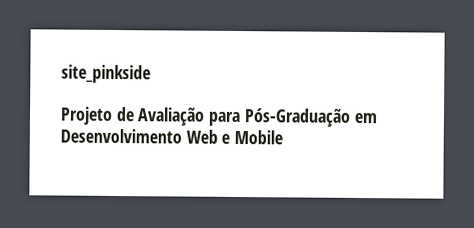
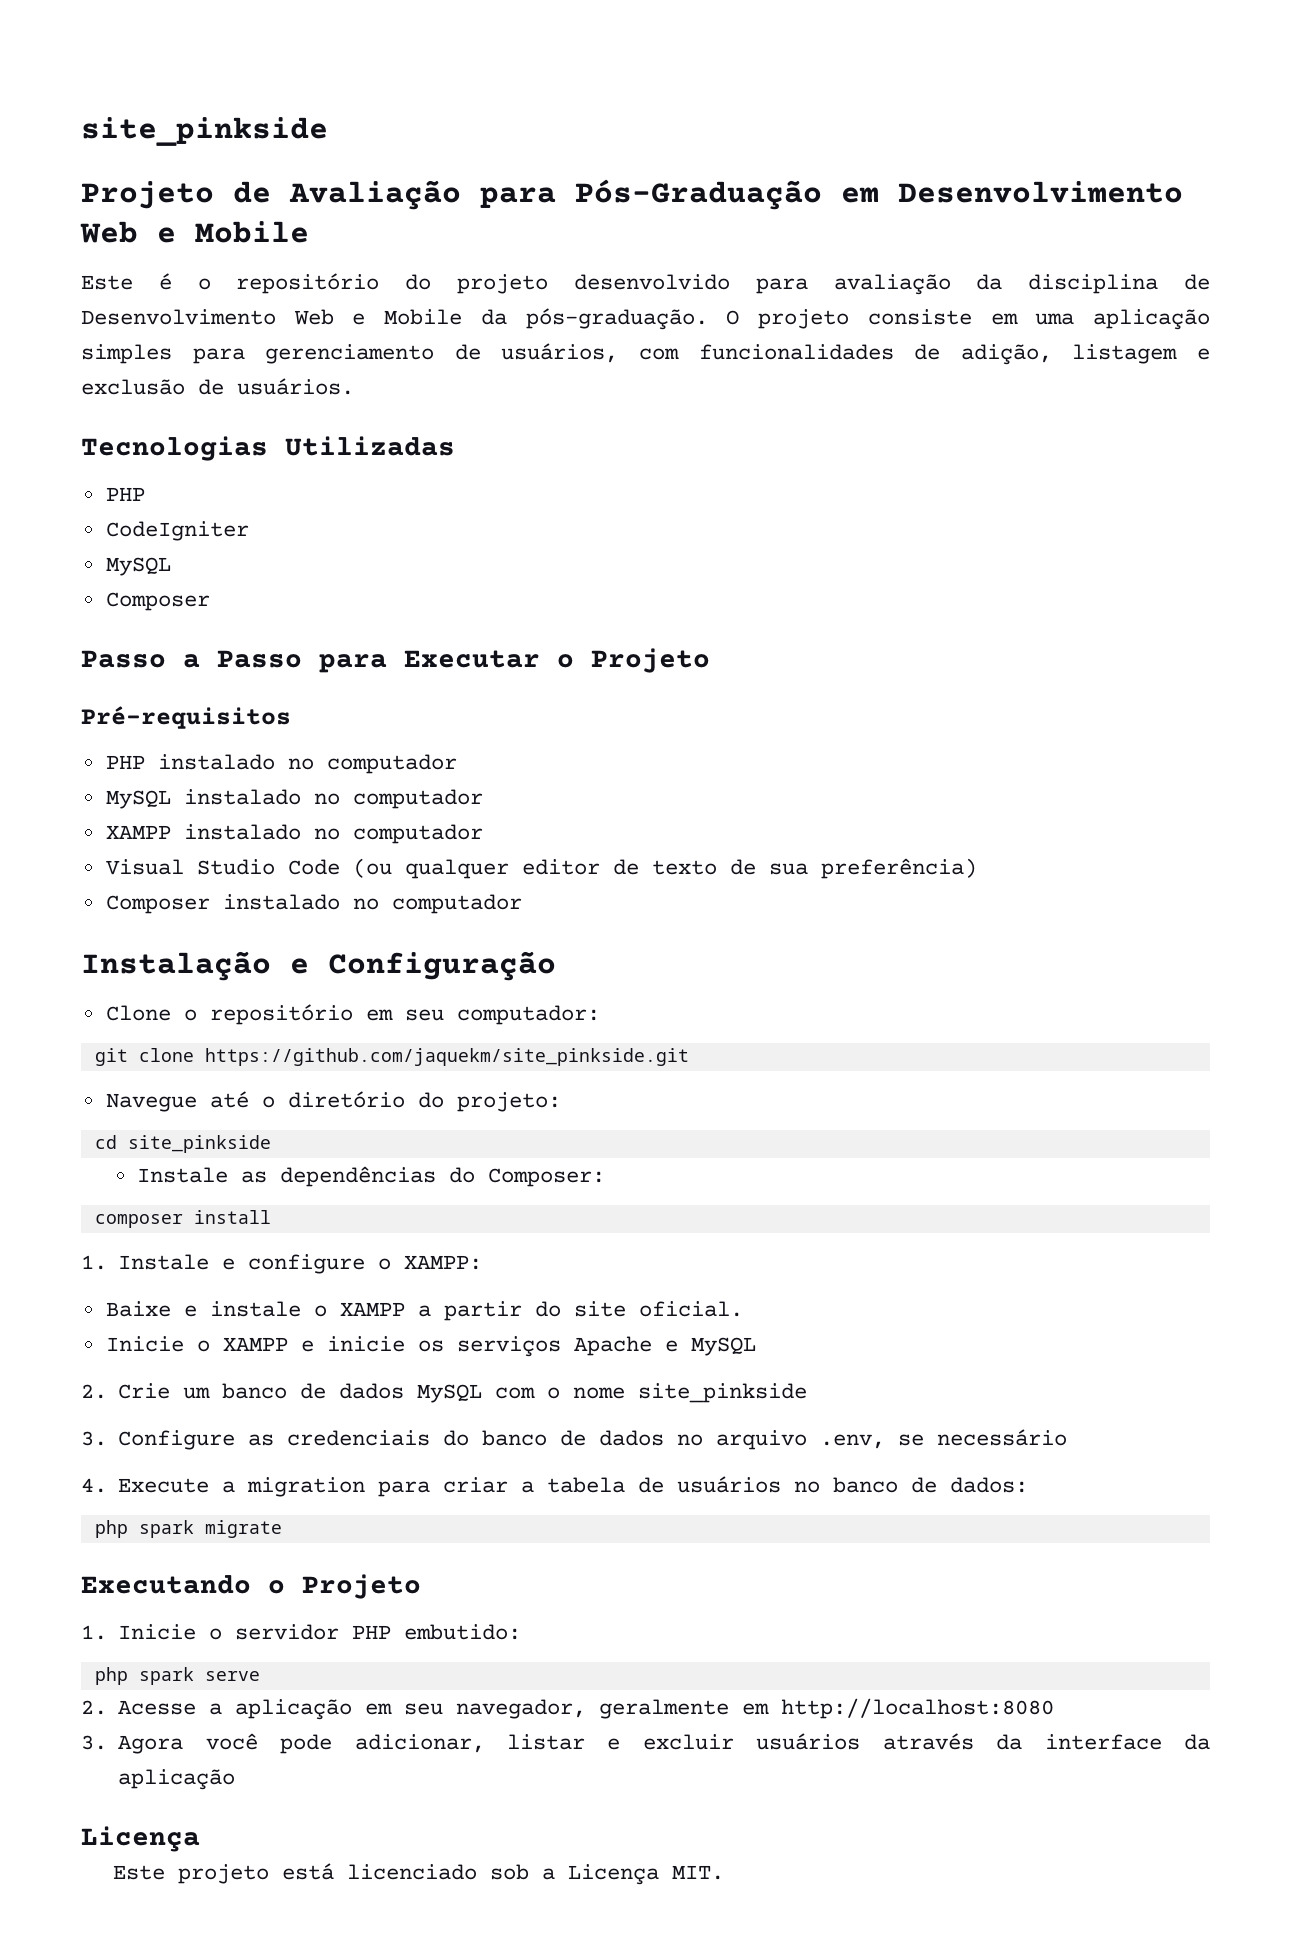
+ Este é o repositório do projeto desenvolvido para avaliação da disciplina de Desenvolvimento Web e Mobile da pós-graduação. O projeto consiste em uma aplicação simples para gerenciamento de usuários, com funcionalidades de adição, listagem e exclusão de usuários.
+ Tecnologias Utilizadas
+ PHP
+ CodeIgniter
+ MySQL
+ Composer
+ Passo a Passo para Executar o Projeto
+ Pré-requisitos
+ PHP instalado no computador
+ MySQL instalado no computador
+ XAMPP instalado no computador
+ Visual Studio Code (ou qualquer editor de texto de sua preferência)
+ Composer instalado no computador
+ Instalação e Configuração
+ Clone o repositório em seu computador:
+ git clone https://github.com/jaquekm/site_pinkside.git
+ Navegue até o diretório do projeto:
+ cd site_pinkside
+ Instale as dependências do Composer:
+ composer install
+ 1. Instale e configure o XAMPP:
+ Baixe e instale o XAMPP a partir do site oficial.
+ Inicie o XAMPP e inicie os serviços Apache e MySQL
+ 2. Crie um banco de dados MySQL com o nome site_pinkside
+ 3. Configure as credenciais do banco de dados no arquivo .env, se necessário
+ 4. Execute a migration para criar a tabela de usuários no banco de dados:
+ php spark migrate
+ Executando o Projeto
+ 1. Inicie o servidor PHP embutido:
+ php spark serve
+ 2. Acesse a aplicação em seu navegador, geralmente em http://localhost:8080
+ 3. Agora você pode adicionar, listar e excluir usuários através da interface da aplicação
+ Licença
+ Este projeto está licenciado sob a Licença MIT.

